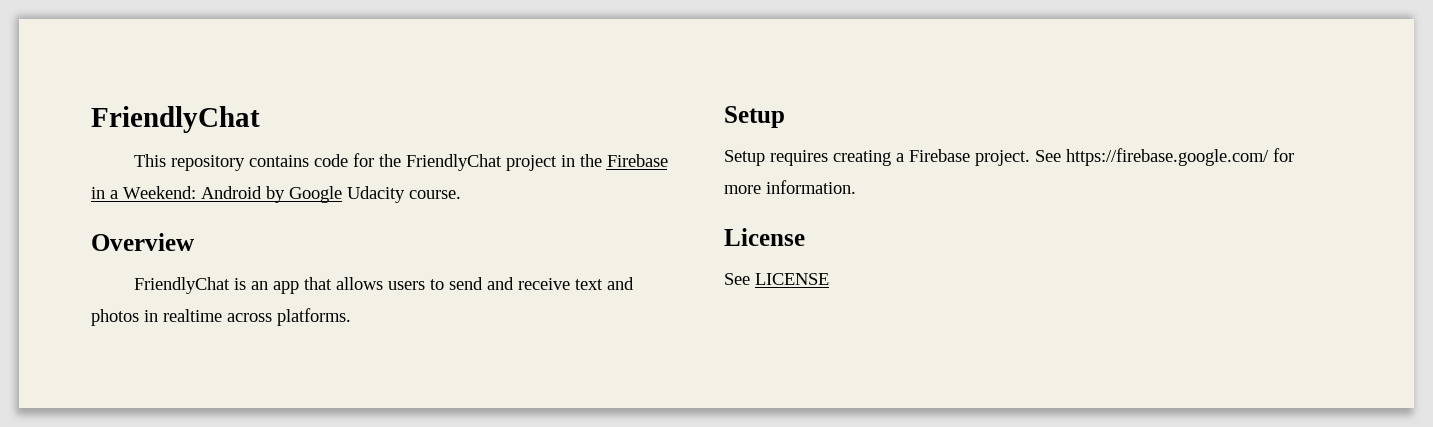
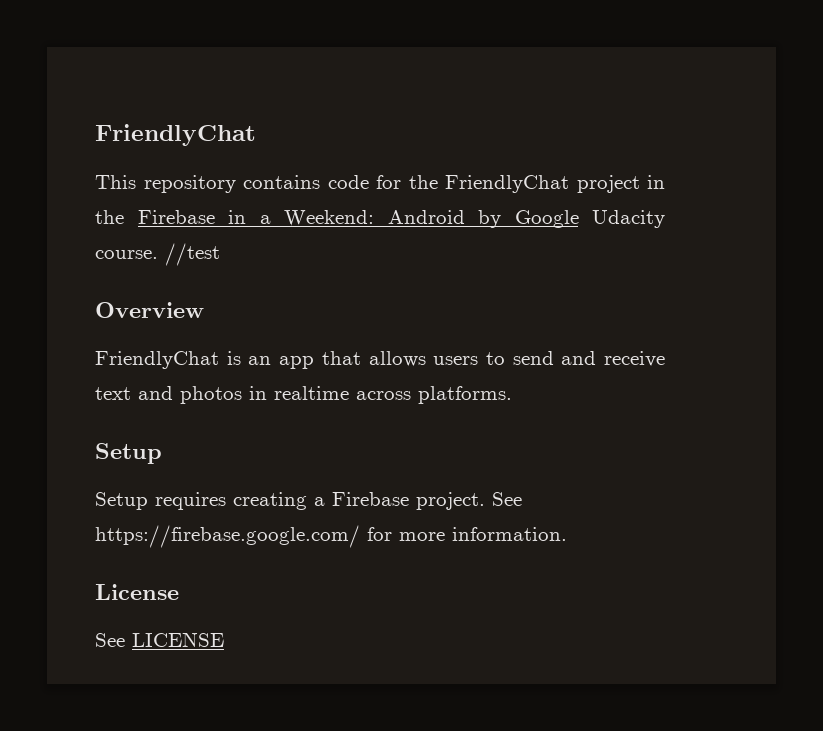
+ //test

